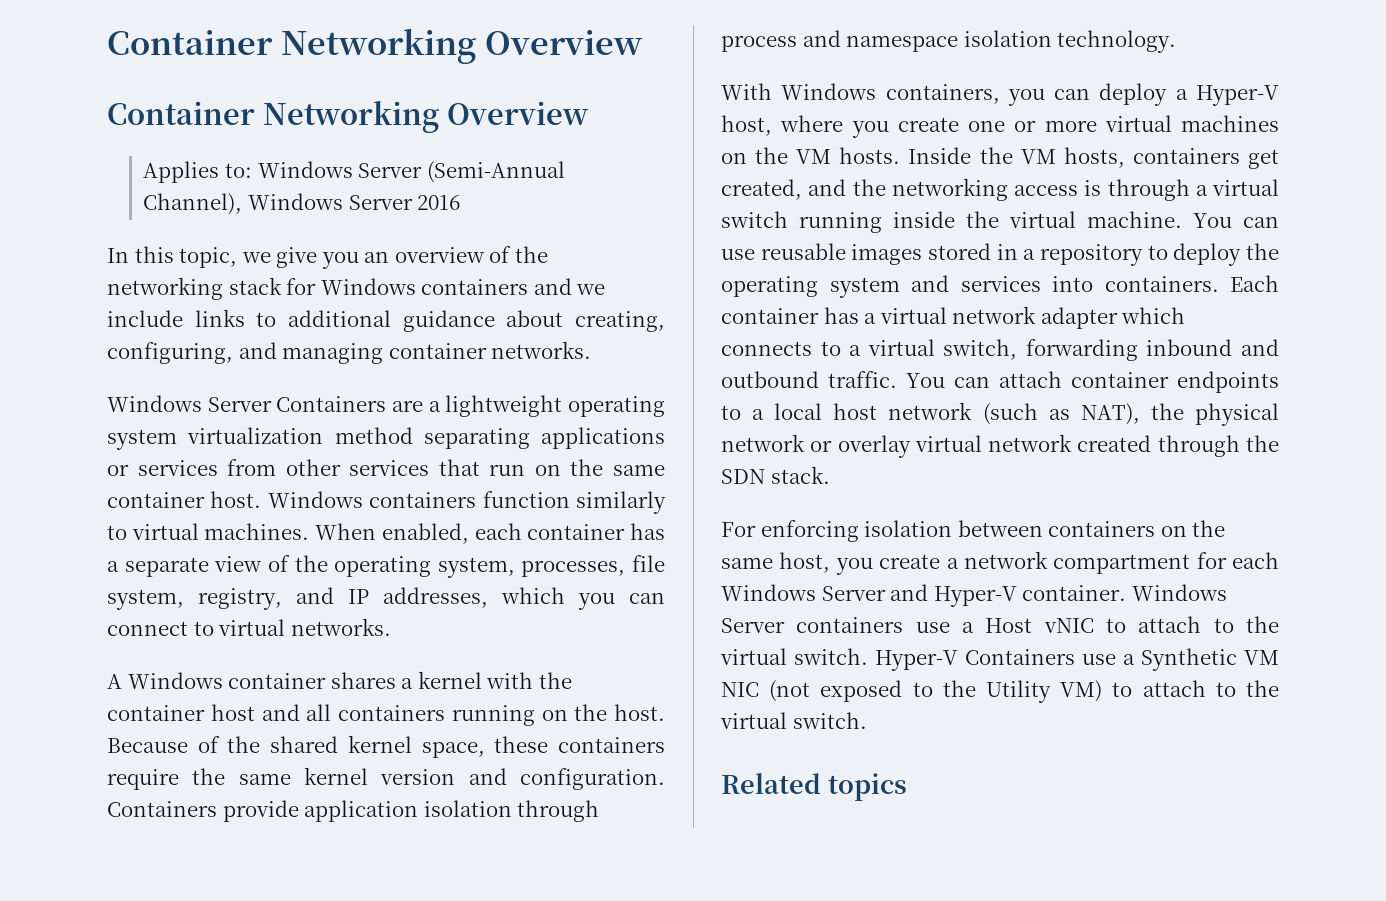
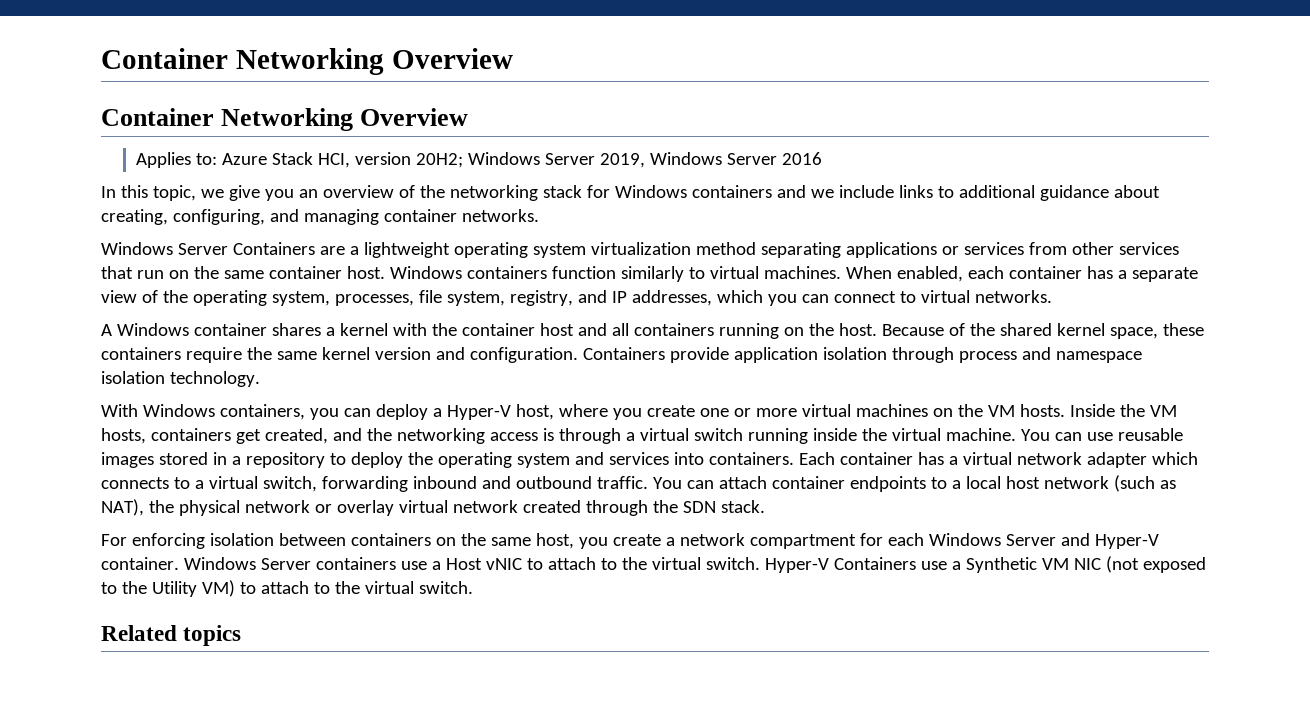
- Applies to: Windows Server (Semi-Annual Channel), Windows Server 2016
+ Applies to: Azure Stack HCI, version 20H2; Windows Server 2019, Windows Server 2016

